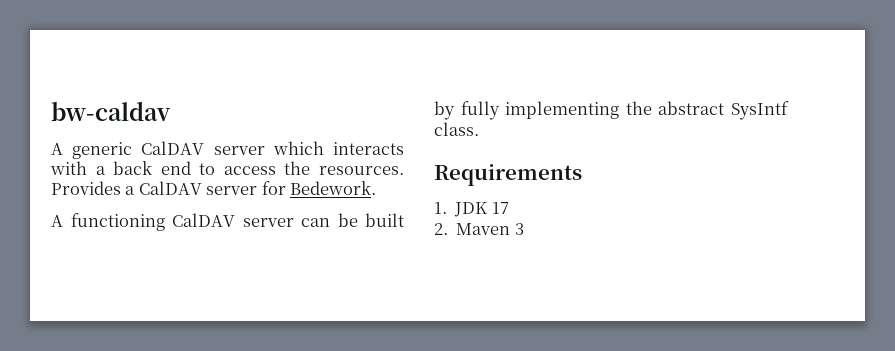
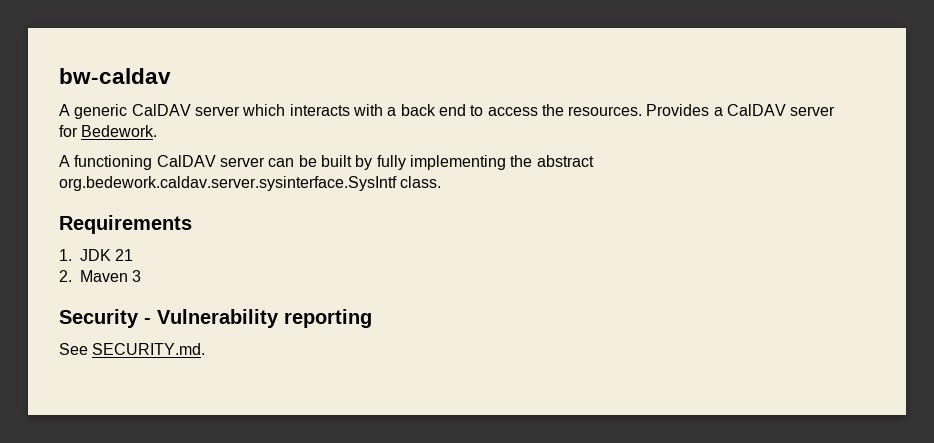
- A functioning CalDAV server can be built by fully implementing the abstract SysIntf class.
+ A functioning CalDAV server can be built by fully implementing the abstract org.bedework.caldav.server.sysinterface.SysIntf class.
- 1. JDK 17
+ 1. JDK 21
+ Security - Vulnerability reporting
+ See SECURITY.md.

